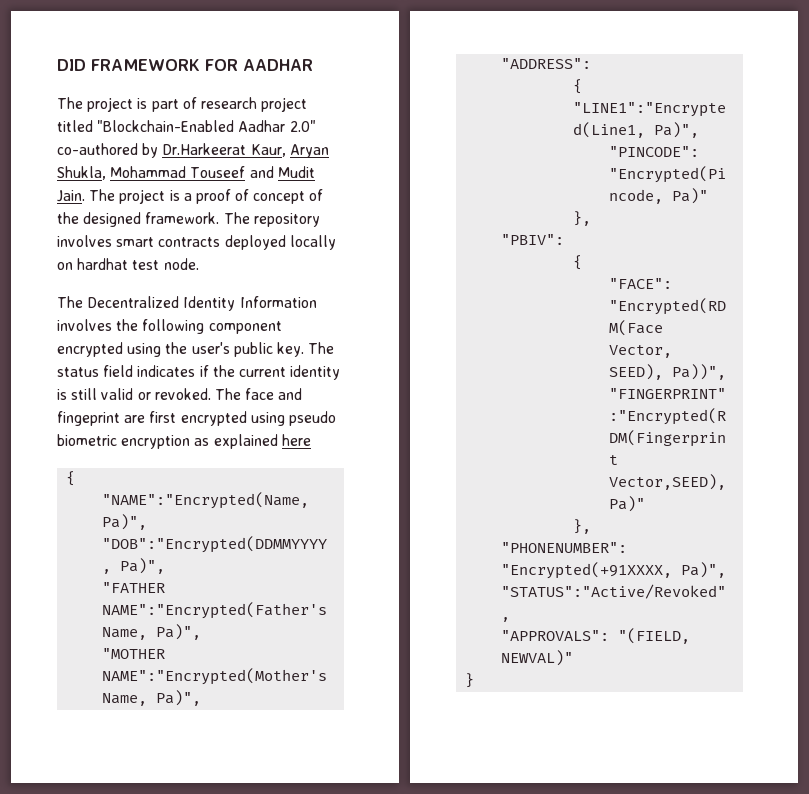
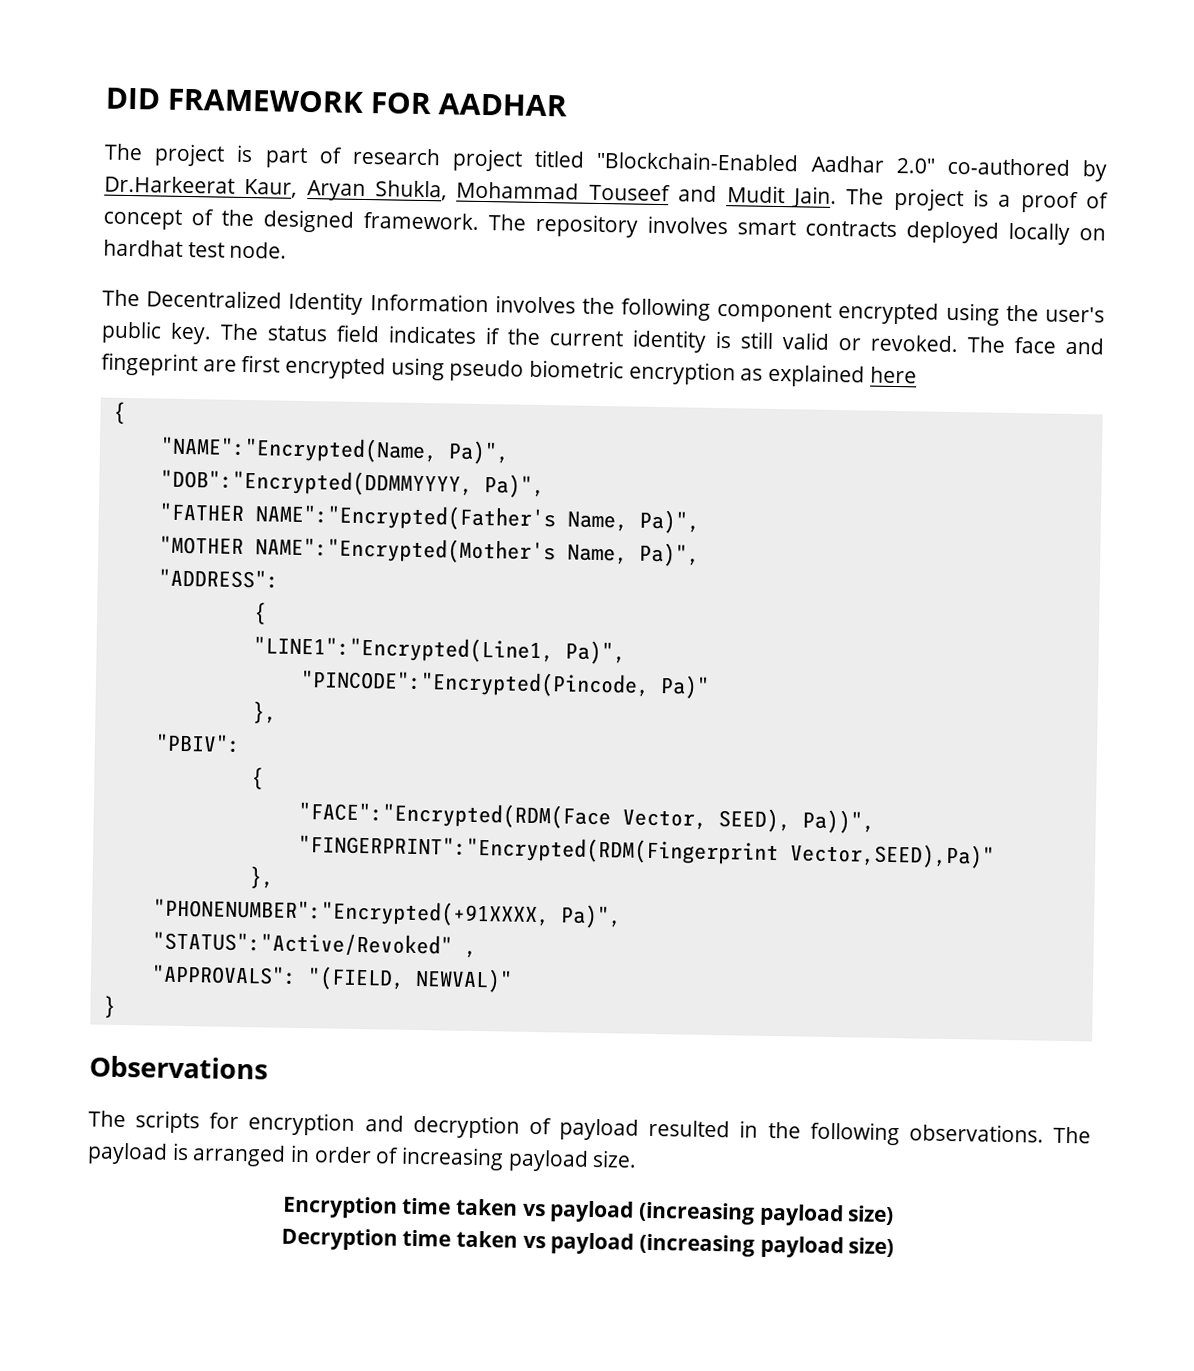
+ Observations
+ The scripts for encryption and decryption of payload resulted in the following observations. The payload is arranged in order of increasing payload size.
+ Encryption time taken vs payload (increasing payload size)
+ Decryption time taken vs payload (increasing payload size)

